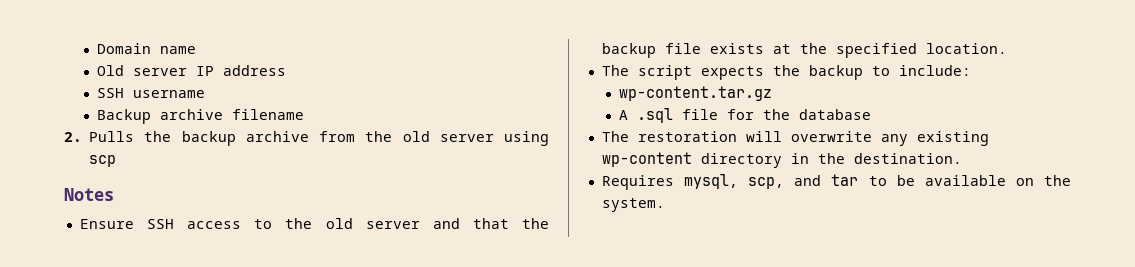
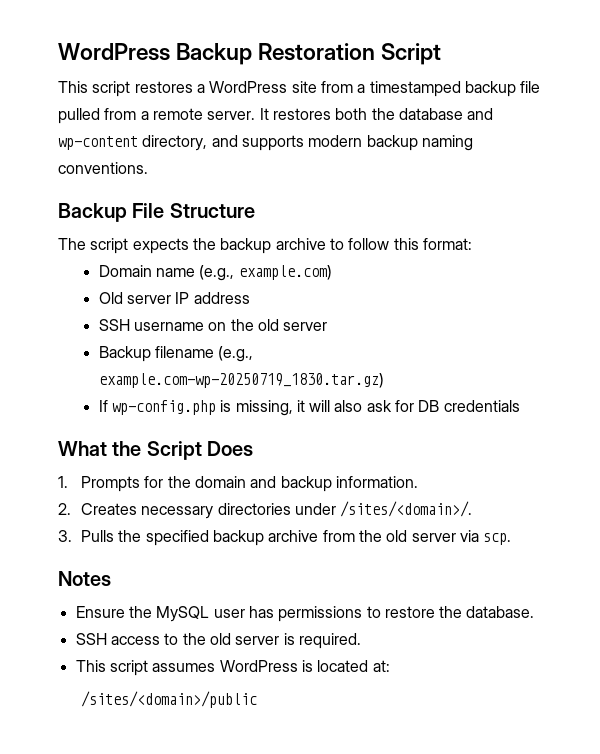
+ WordPress Backup Restoration Script
+ This script restores a WordPress site from a timestamped backup file pulled from a remote server. It restores both the database and wp-content directory, and supports modern backup naming conventions.
+ Backup File Structure
+ The script expects the backup archive to follow this format:
- Domain name
+ Domain name (e.g., example.com)
- SSH username
- Backup archive filename
- 2. Pulls the backup archive from the old server using scp
+ SSH username on the old server
+ Backup filename (e.g., example.com-wp-20250719_1830.tar.gz)
+ If wp-config.php is missing, it will also ask for DB credentials
+ What the Script Does
+ 1. Prompts for the domain and backup information.
+ 2. Creates necessary directories under /sites/<domain>/.
+ 3. Pulls the specified backup archive from the old server via scp.
- Ensure SSH access to the old server and that the backup file exists at the specified location.
- The script expects the backup to include:
- wp-content.tar.gz
- A .sql file for the database
- The restoration will overwrite any existing wp-content directory in the destination.
- Requires mysql, scp, and tar to be available on the system.
+ Ensure the MySQL user has permissions to restore the database.
+ SSH access to the old server is required.
+ This script assumes WordPress is located at:
+ /sites/<domain>/public

